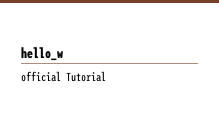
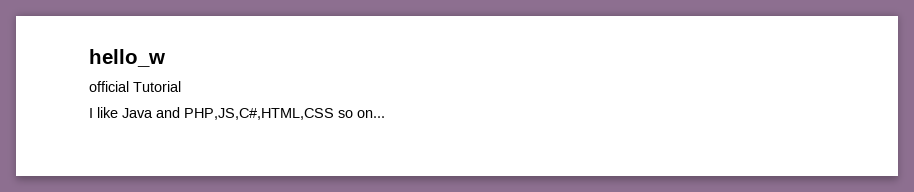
+ I like Java and PHP,JS,C#,HTML,CSS so on...

